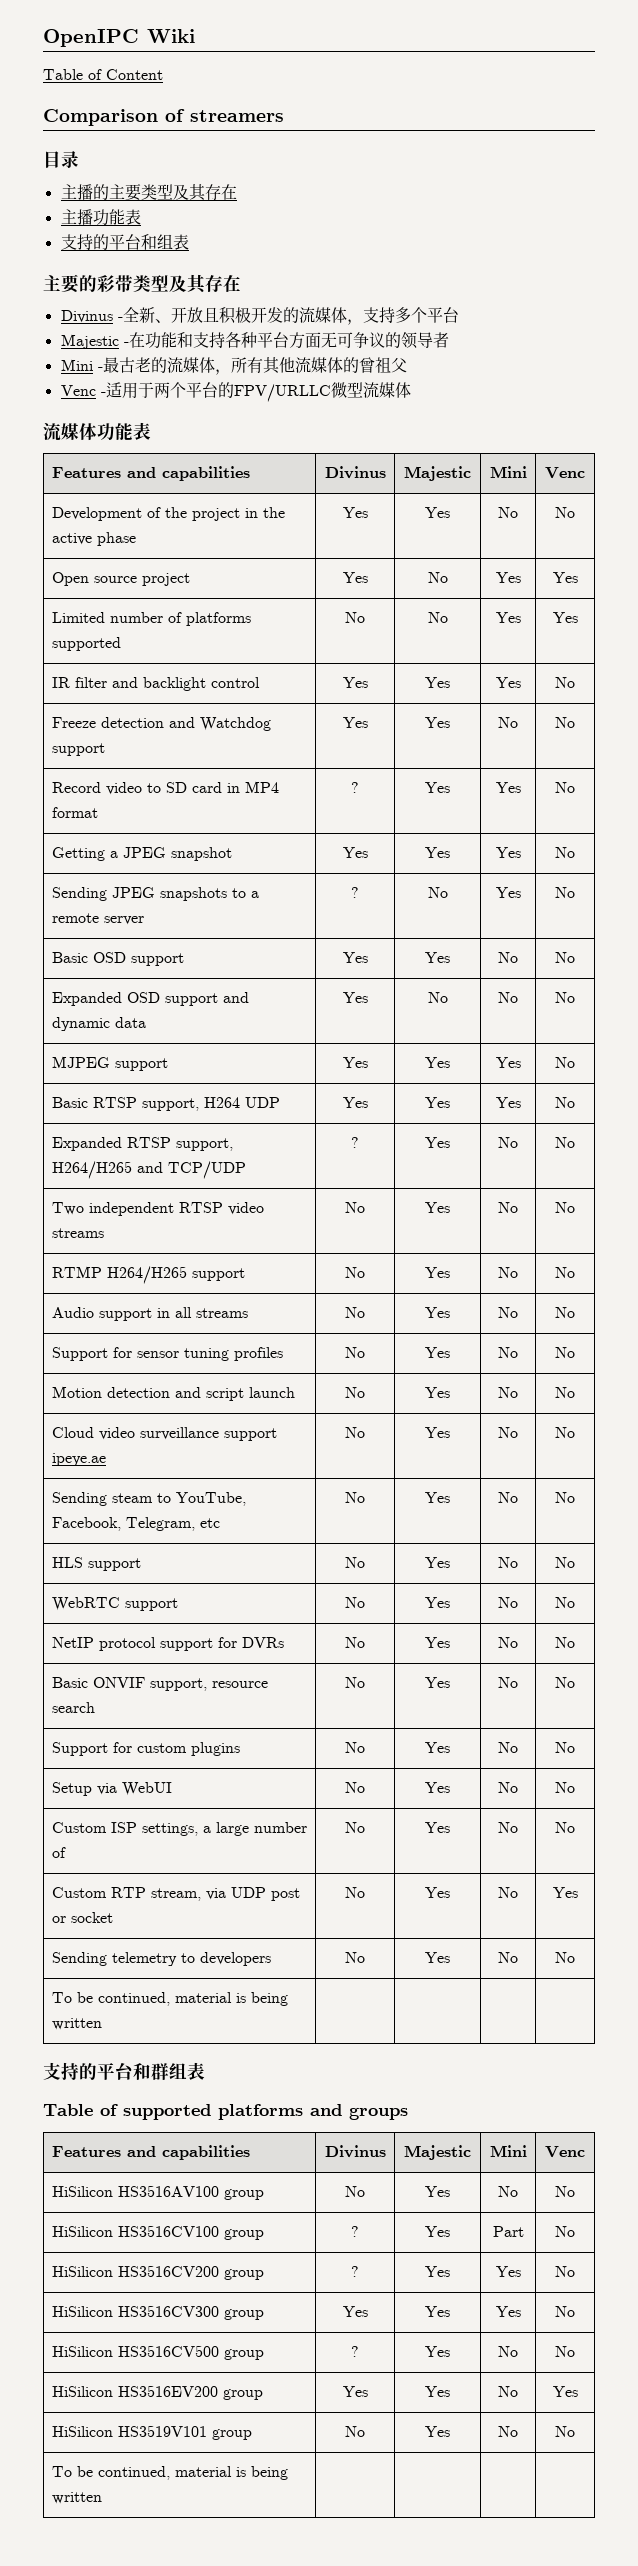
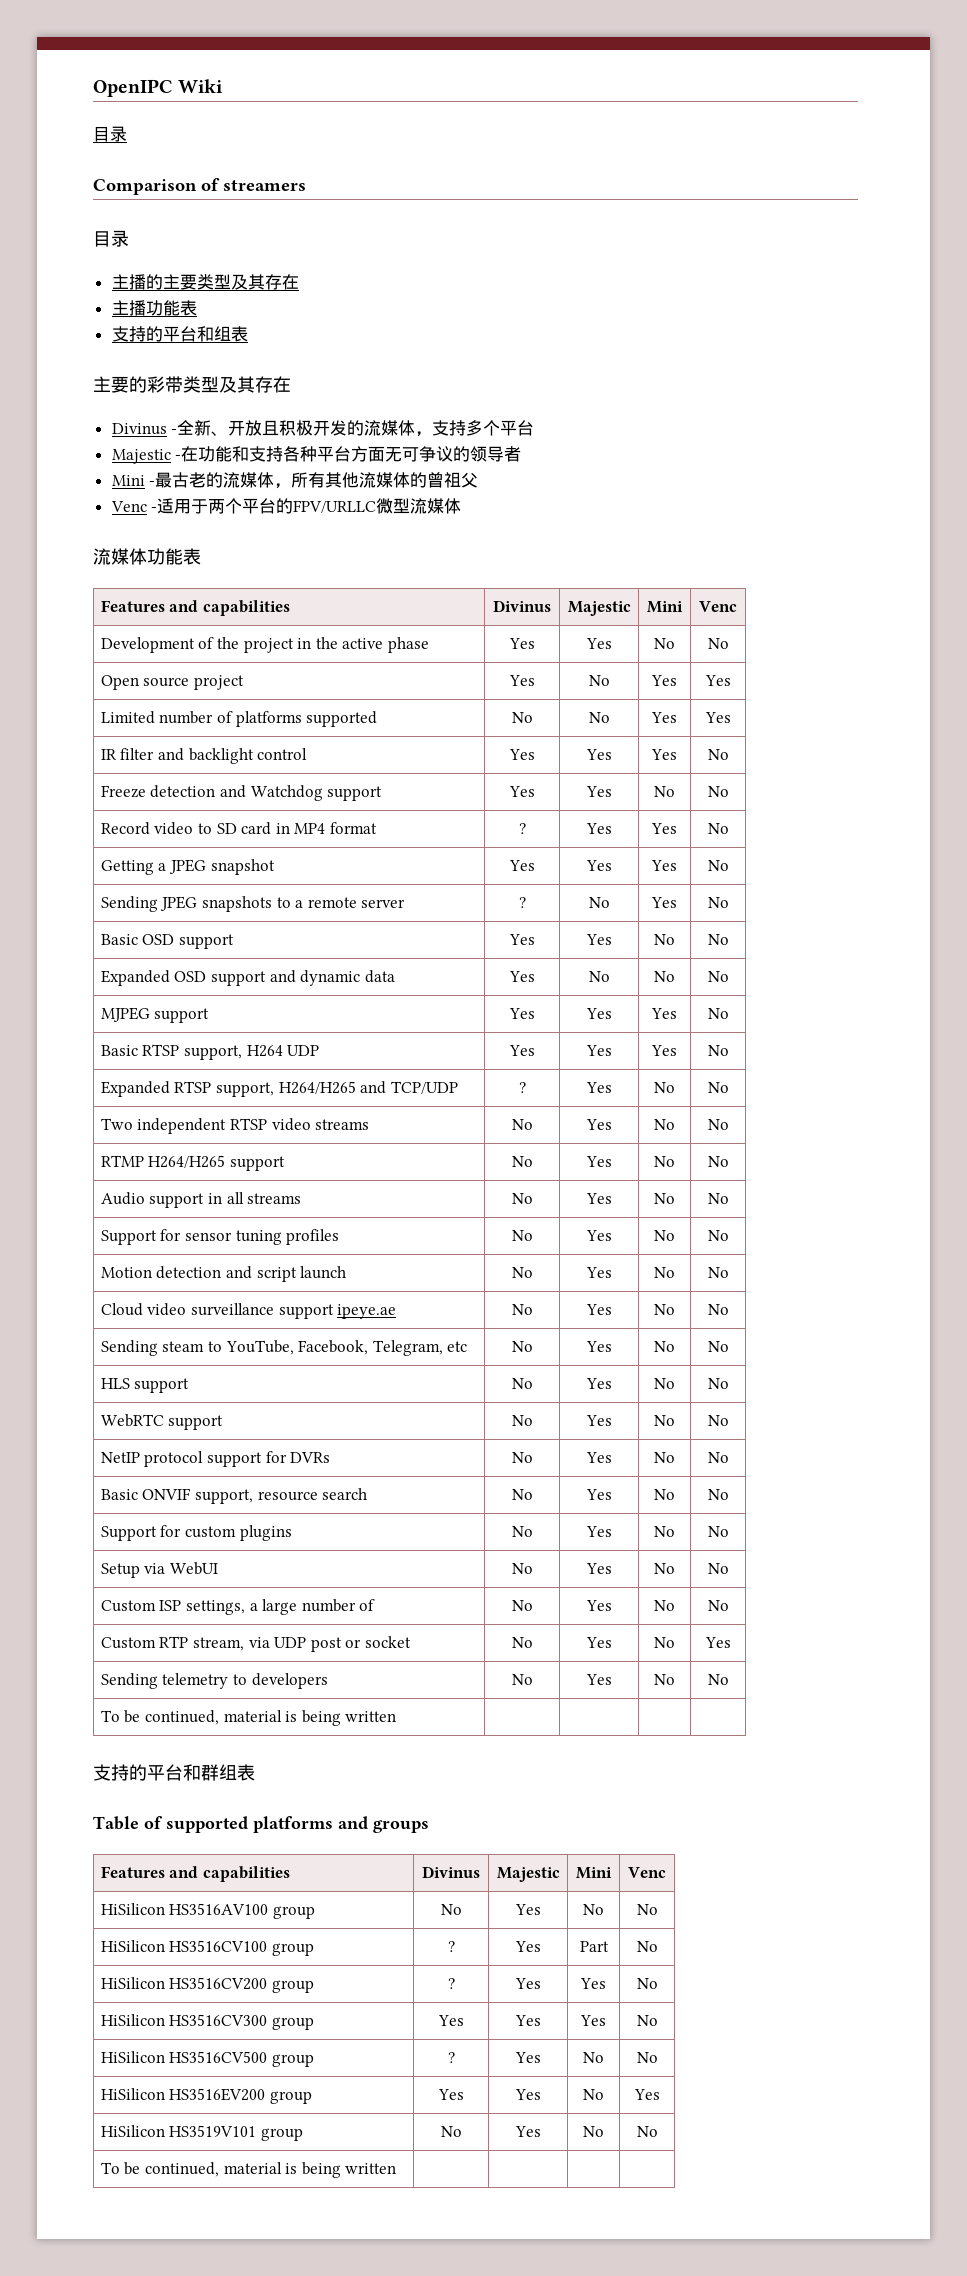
  OpenIPC Wiki
- Table of Content
+ 目录

